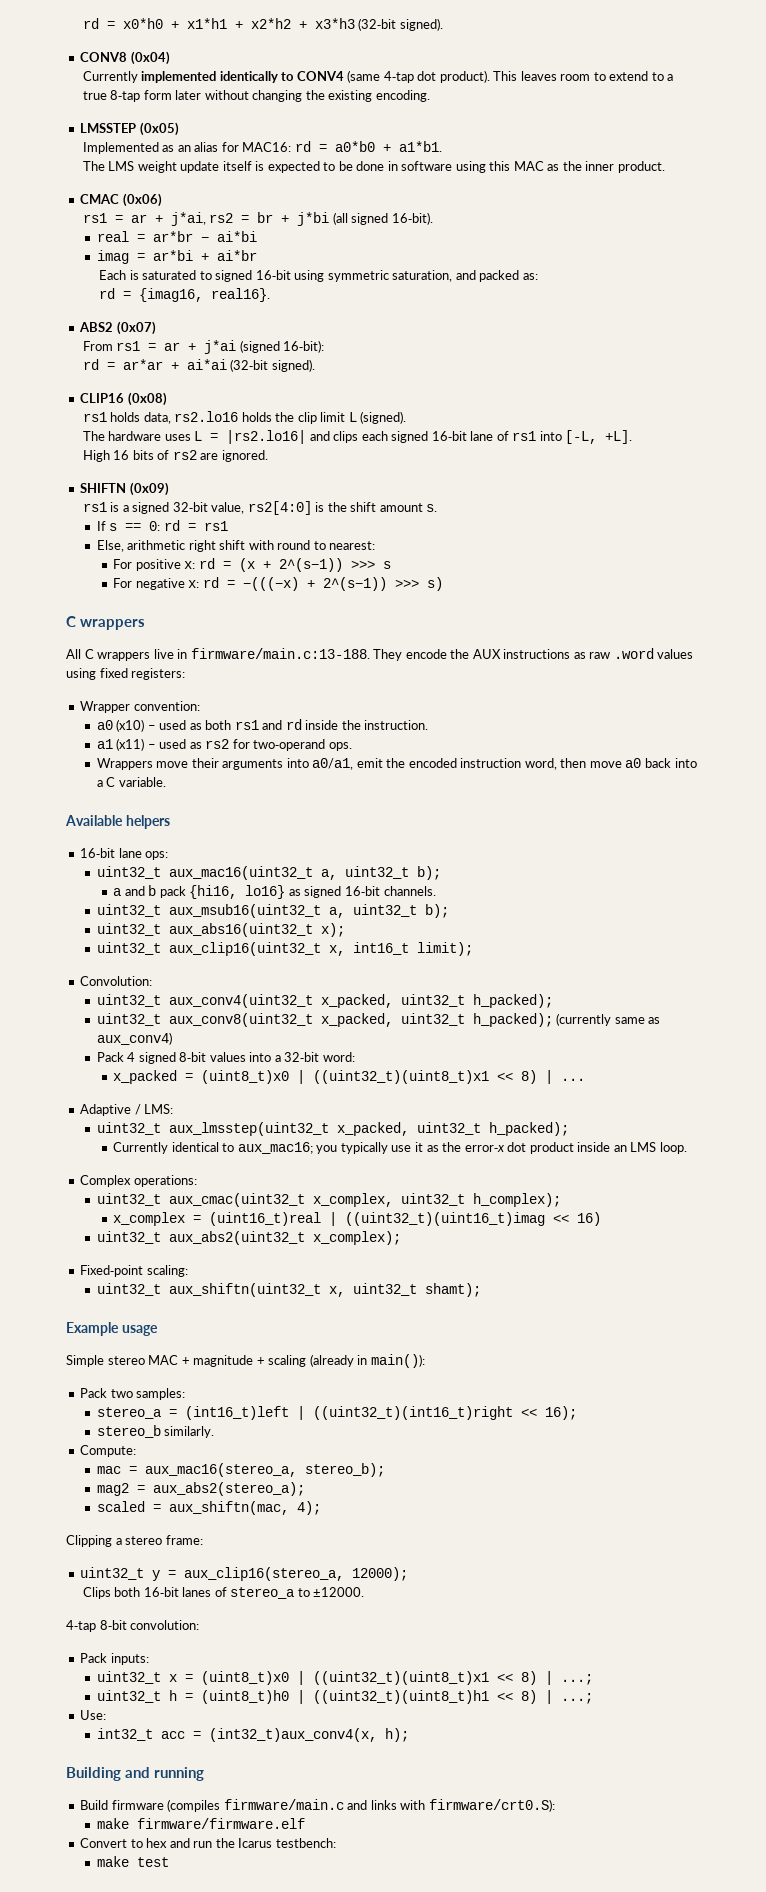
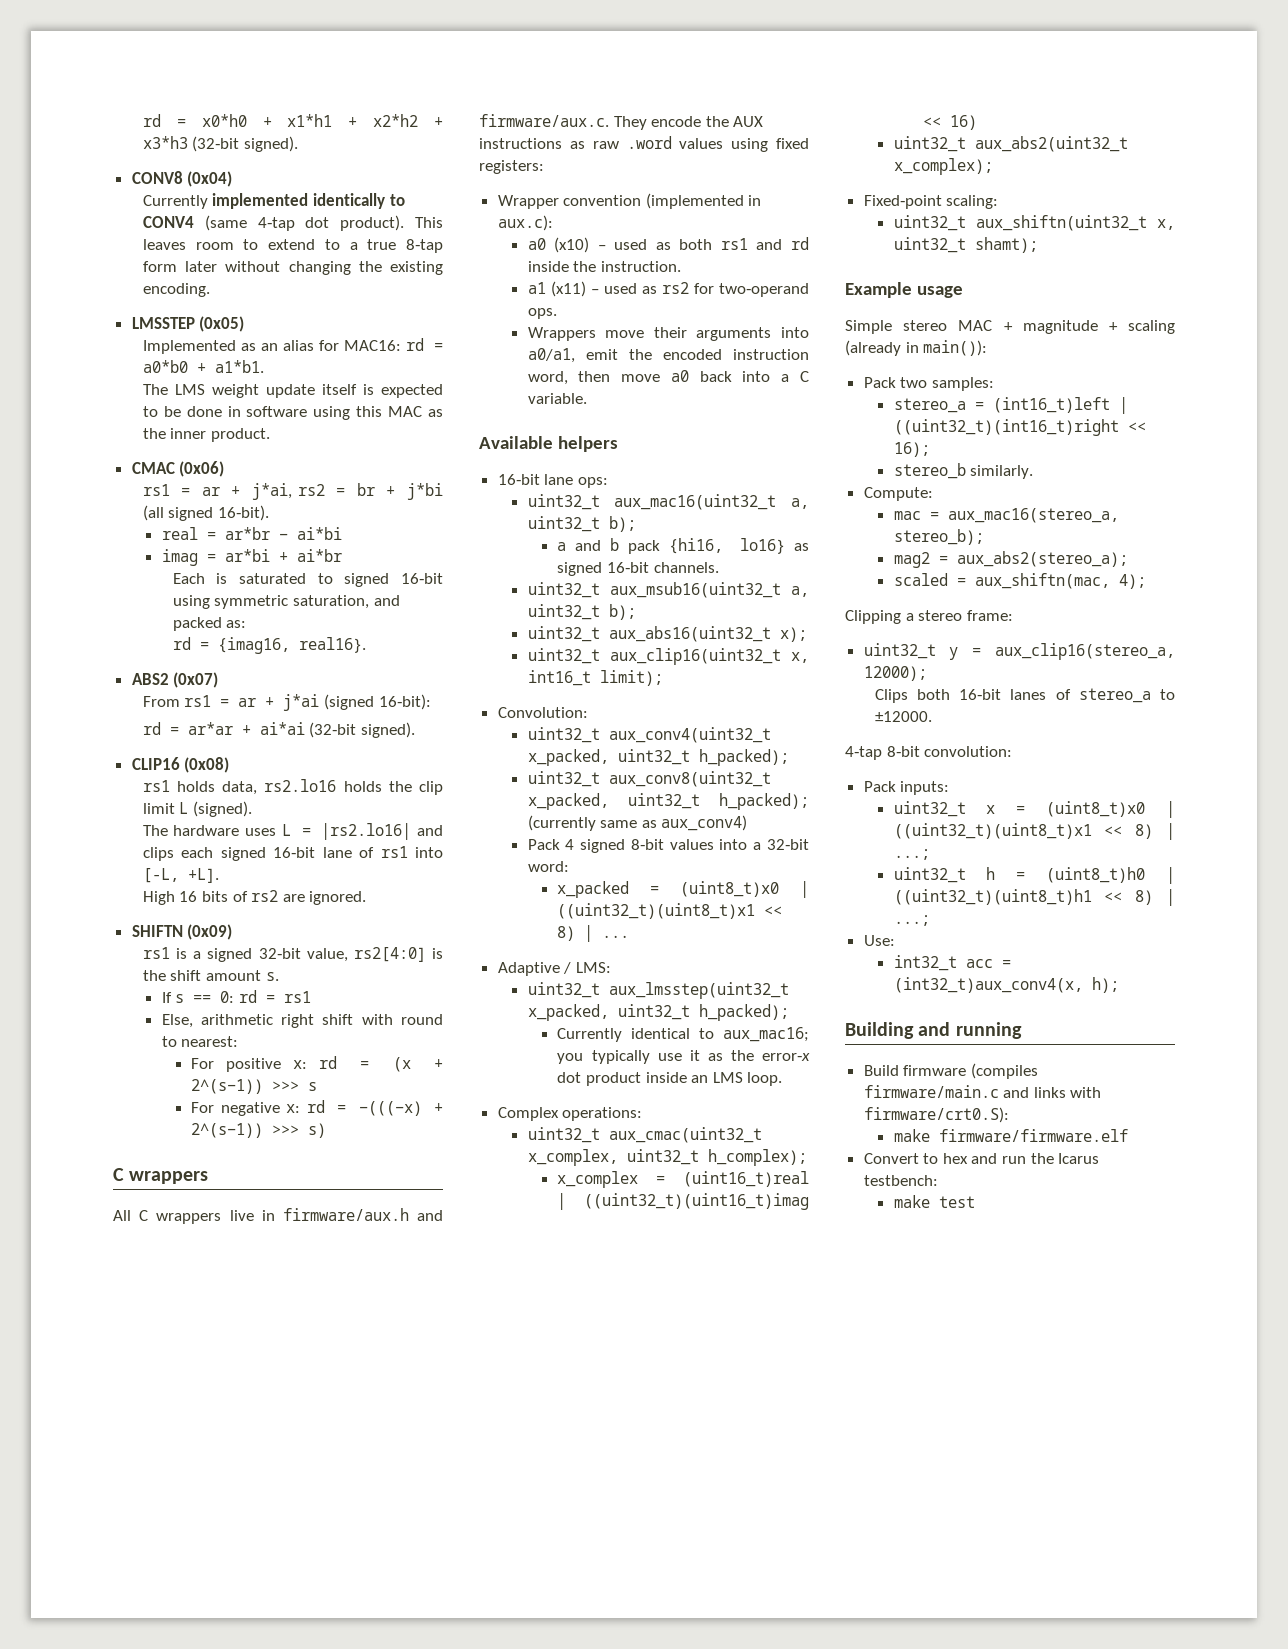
- All C wrappers live in firmware/main.c:13-188. They encode the AUX instructions as raw .word values using fixed registers:
+ All C wrappers live in firmware/aux.h and firmware/aux.c. They encode the AUX instructions as raw .word values using fixed registers:
- Wrapper convention:
+ Wrapper convention (implemented in aux.c):

